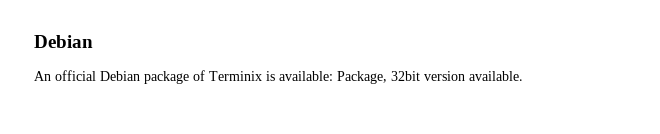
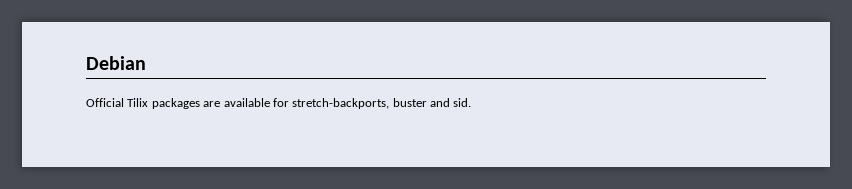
- An official Debian package of Terminix is available: Package, 32bit version available.
+ Official Tilix packages are available for stretch-backports, buster and sid.

